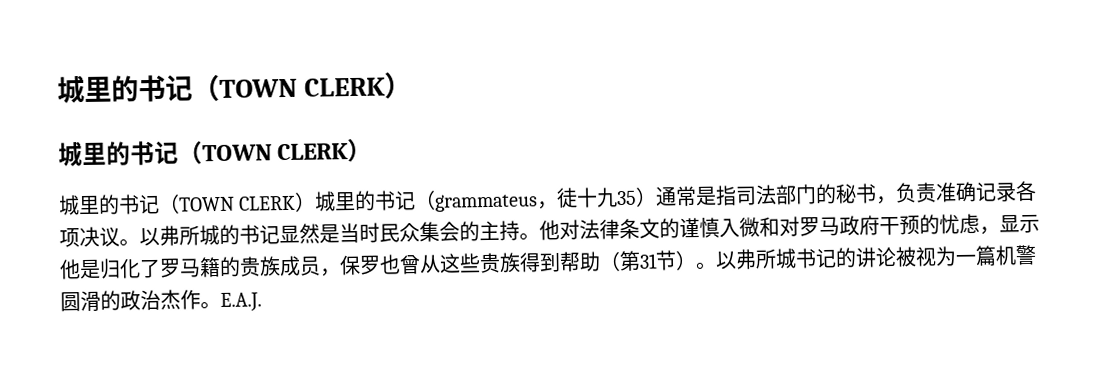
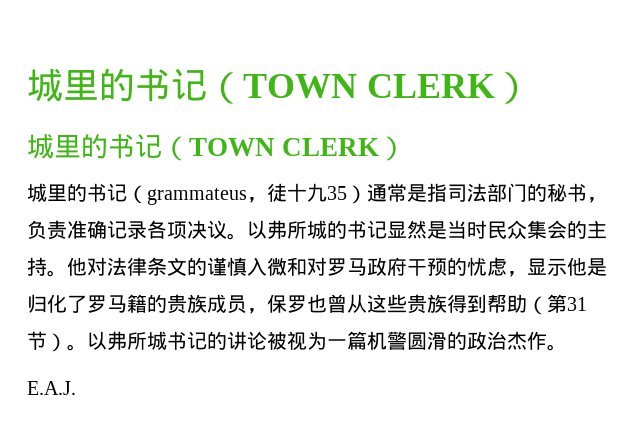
- 城里的书记（TOWN CLERK）城里的书记（grammateus，徒十九35）通常是指司法部门的秘书，负责准确记录各项决议。
+ 城里的书记（grammateus，徒十九35）通常是指司法部门的秘书，负责准确记录各项决议。
- 以弗所城书记的讲论被视为一篇机警圆滑的政治杰作。E.A.J.
+ 以弗所城书记的讲论被视为一篇机警圆滑的政治杰作。
+ E.A.J.

